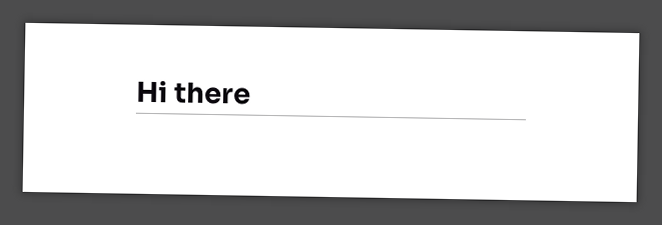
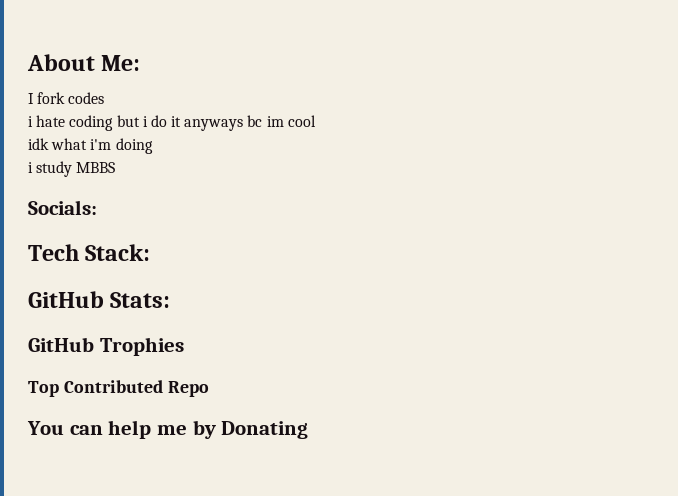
- Hi there
+ About Me:
+ I fork codes
+ i hate coding but i do it anyways bc im cool
+ idk what i'm doing
+ i study MBBS
+ Socials:
+ Tech Stack:
+ GitHub Stats:
+ GitHub Trophies
+ Top Contributed Repo
+ You can help me by Donating

